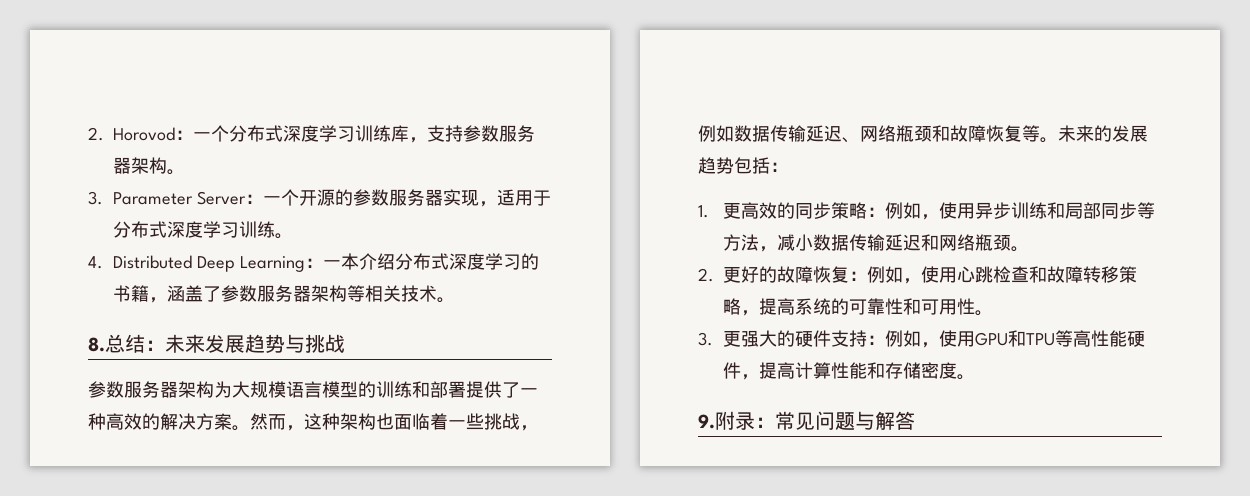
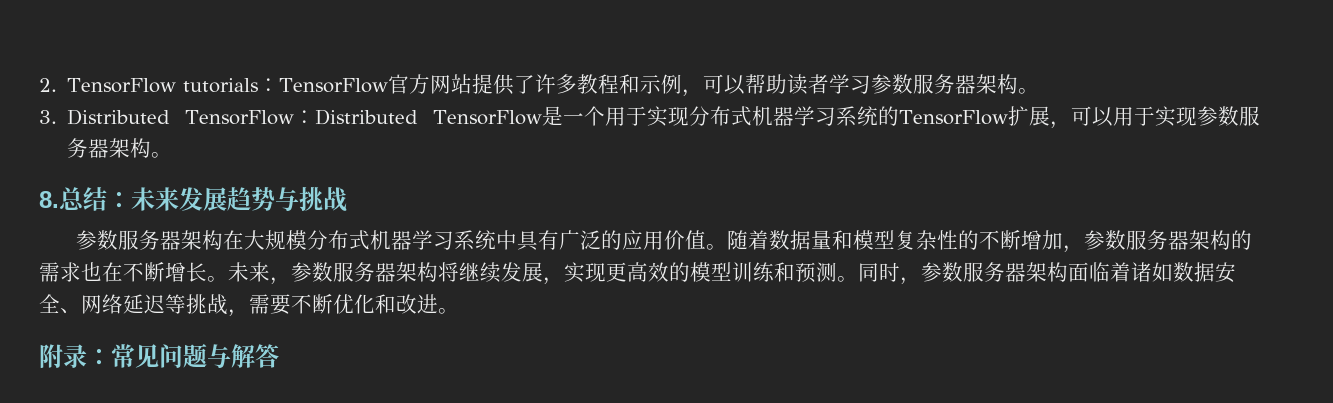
- 2. Horovod：一个分布式深度学习训练库，支持参数服务器架构。
+ 2. TensorFlow tutorials：TensorFlow官方网站提供了许多教程和示例，可以帮助读者学习参数服务器架构。
- 3. Parameter Server：一个开源的参数服务器实现，适用于分布式深度学习训练。
- 4. Distributed Deep Learning：一本介绍分布式深度学习的书籍，涵盖了参数服务器架构等相关技术。
+ 3. Distributed TensorFlow：Distributed TensorFlow是一个用于实现分布式机器学习系统的TensorFlow扩展，可以用于实现参数服务器架构。
- 参数服务器架构为大规模语言模型的训练和部署提供了一种高效的解决方案。然而，这种架构也面临着一些挑战，例如数据传输延迟、网络瓶颈和故障恢复等。未来的发展趋势包括：
- 1.更高效的同步策略：例如，使用异步训练和局部同步等方法，减小数据传输延迟和网络瓶颈。
- 2.更好的故障恢复：例如，使用心跳检查和故障转移策略，提高系统的可靠性和可用性。
- 3.更强大的硬件支持：例如，使用GPU和TPU等高性能硬件，提高计算性能和存储密度。
- 9.附录：常见问题与解答
+ 参数服务器架构在大规模分布式机器学习系统中具有广泛的应用价值。随着数据量和模型复杂性的不断增加，参数服务器架构的需求也在不断增长。未来，参数服务器架构将继续发展，实现更高效的模型训练和预测。同时，参数服务器架构面临着诸如数据安全、网络延迟等挑战，需要不断优化和改进。
+ 附录：常见问题与解答

